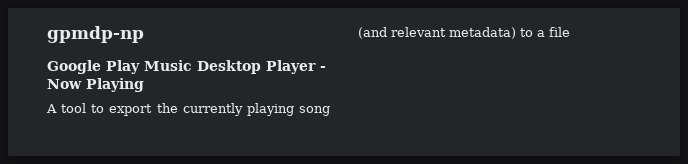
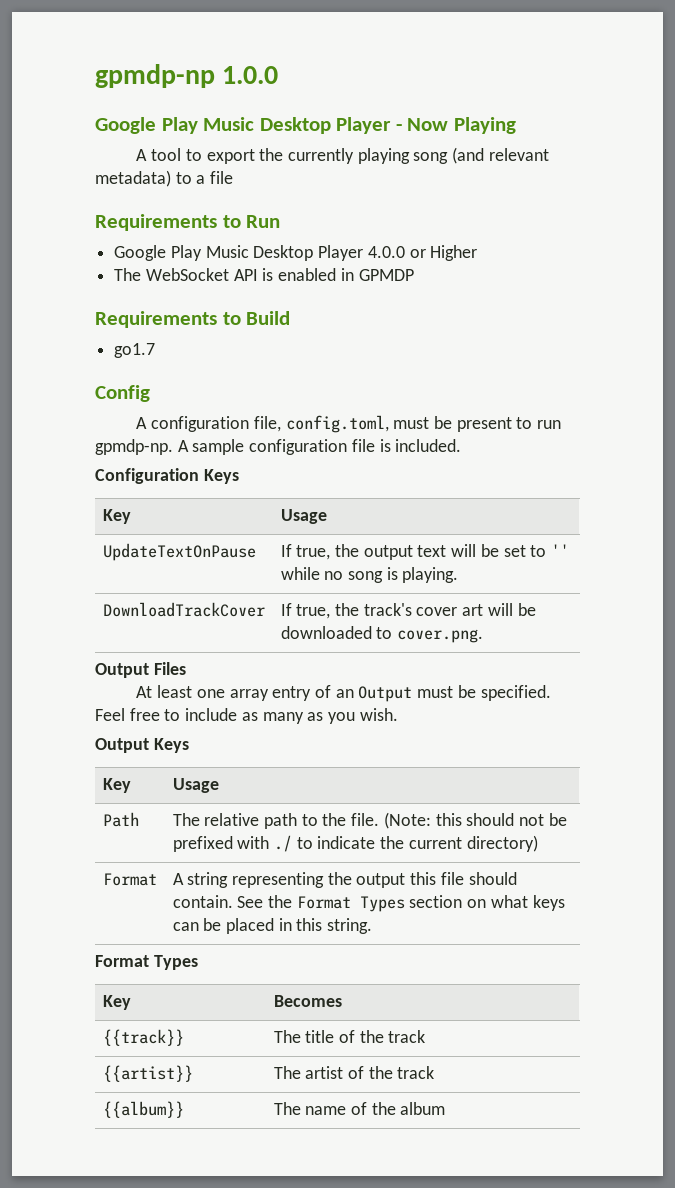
- gpmdp-np
+ gpmdp-np 1.0.0
+ Requirements to Run
+ Google Play Music Desktop Player 4.0.0 or Higher
+ The WebSocket API is enabled in GPMDP
+ Requirements to Build
+ go1.7
+ Config
+ A configuration file, config.toml, must be present to run gpmdp-np. A sample configuration file is included.
+ Configuration Keys
+ Key | Usage
+ UpdateTextOnPause | If true, the output text will be set to '' while no song is playing.
+ DownloadTrackCover | If true, the track's cover art will be downloaded to cover.png.
+ Output Files
+ At least one array entry of an Output must be specified. Feel free to include as many as you wish.
+ Output Keys
+ Key | Usage
+ Path | The relative path to the file. (Note: this should not be prefixed with ./ to indicate the current directory)
+ Format | A string representing the output this file should contain. See the Format Types section on what keys can be placed in this string.
+ Format Types
+ Key | Becomes
+ {{track}} | The title of the track
+ {{artist}} | The artist of the track
+ {{album}} | The name of the album

